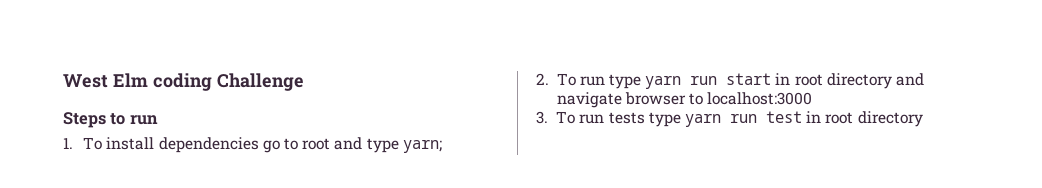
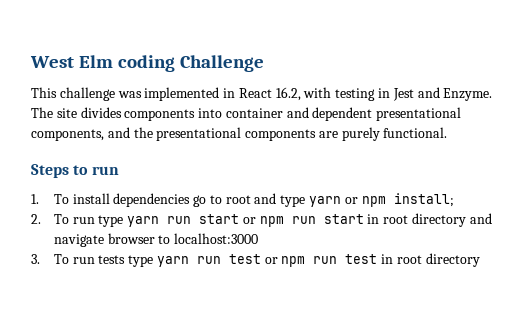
+ This challenge was implemented in React 16.2, with testing in Jest and Enzyme. The site divides components into container and dependent presentational components, and the presentational components are purely functional.
- 1. To install dependencies go to root and type yarn;
+ 1. To install dependencies go to root and type yarn or npm install;
- 2. To run type yarn run start in root directory and navigate browser to localhost:3000
+ 2. To run type yarn run start or npm run start in root directory and navigate browser to localhost:3000
- 3. To run tests type yarn run test in root directory
+ 3. To run tests type yarn run test or npm run test in root directory

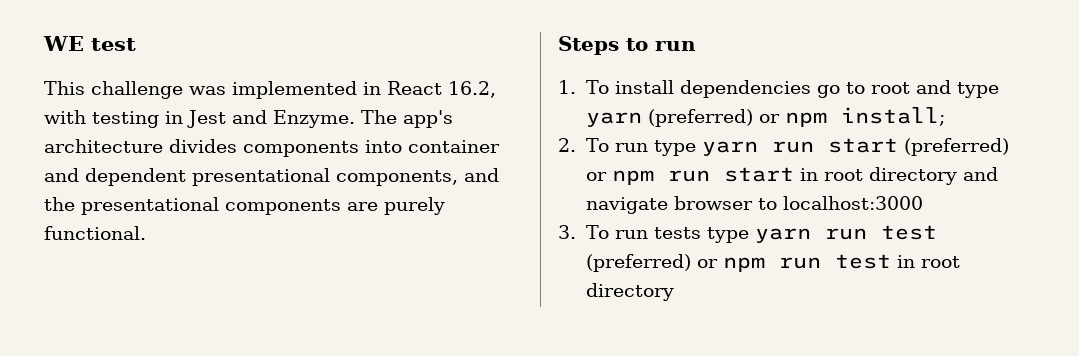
- West Elm coding Challenge
+ WE test
- The site divides components into container and dependent presentational components, and the presentational components are purely functional.
+ The app's architecture divides components into container and dependent presentational components, and the presentational components are purely functional.
- 1. To install dependencies go to root and type yarn or npm install;
+ 1. To install dependencies go to root and type yarn (preferred) or npm install;
- 2. To run type yarn run start or npm run start in root directory and navigate browser to localhost:3000
+ 2. To run type yarn run start (preferred) or npm run start in root directory and navigate browser to localhost:3000
- 3. To run tests type yarn run test or npm run test in root directory
+ 3. To run tests type yarn run test (preferred) or npm run test in root directory

